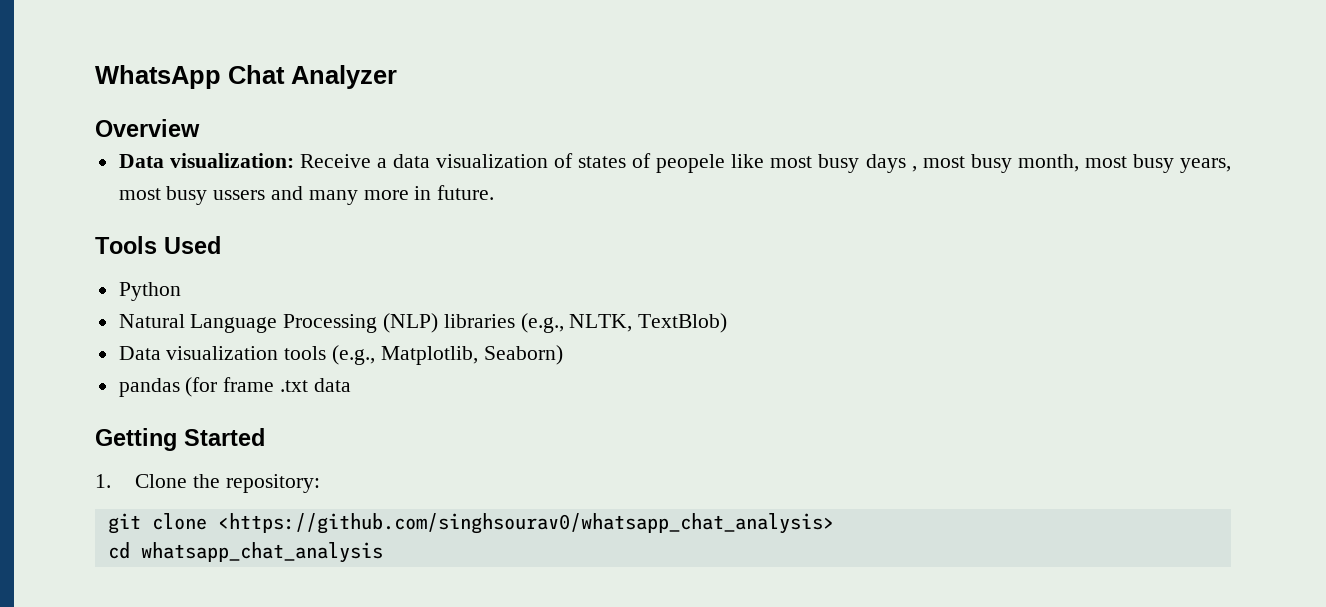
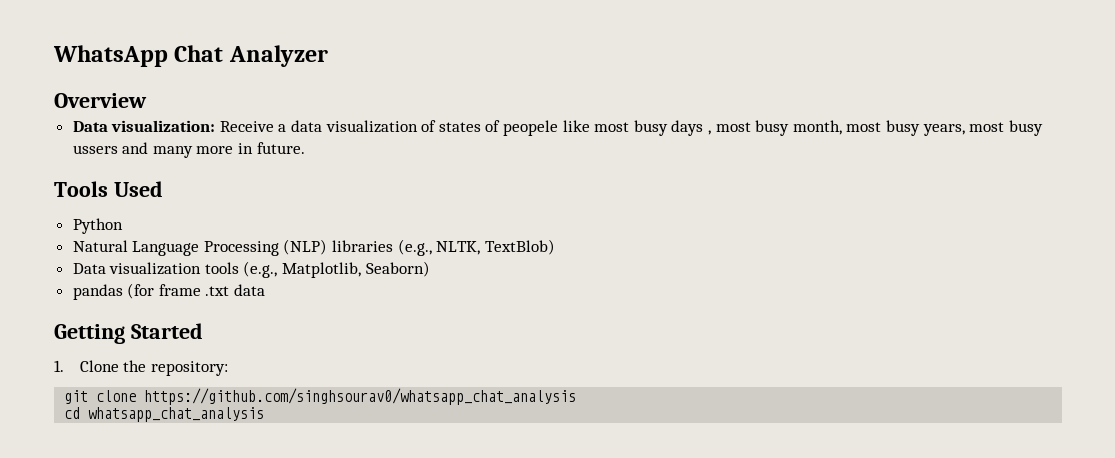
- git clone <https://github.com/singhsourav0/whatsapp_chat_analysis>
+ git clone https://github.com/singhsourav0/whatsapp_chat_analysis

